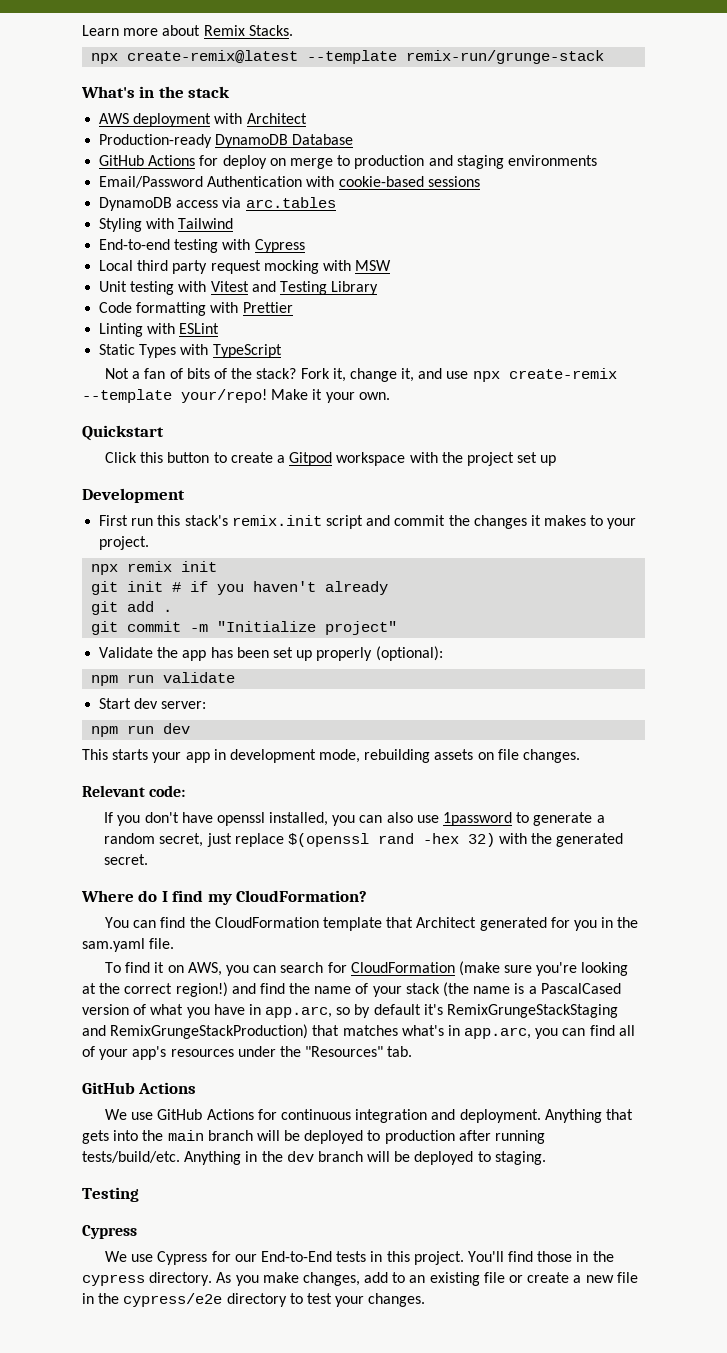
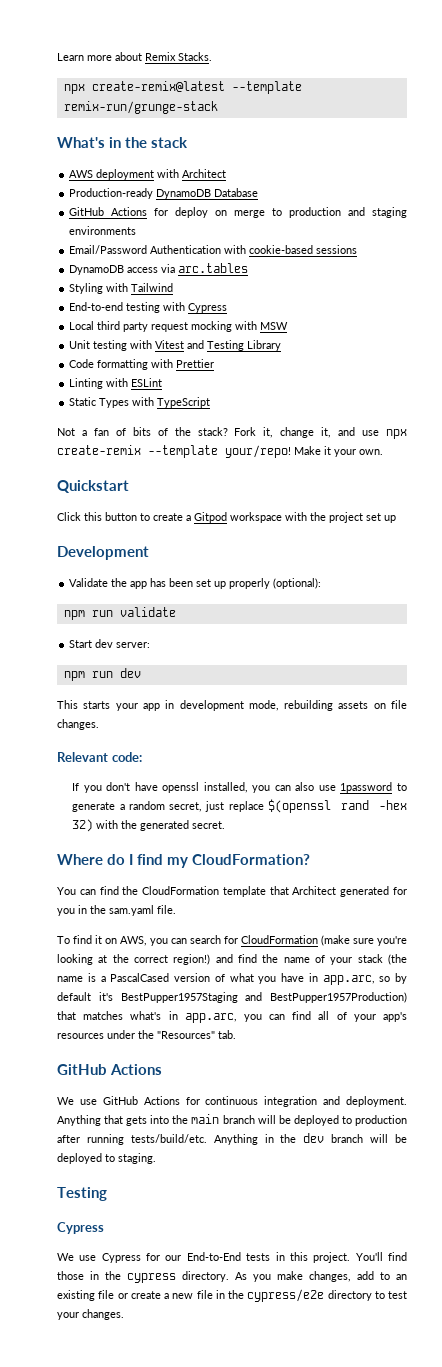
- First run this stack's remix.init script and commit the changes it makes to your project.
- npx remix init
- git init # if you haven't already
- git add .
- git commit -m "Initialize project"
- To find it on AWS, you can search for CloudFormation (make sure you're looking at the correct region!) and find the name of your stack (the name is a PascalCased version of what you have in app.arc, so by default it's RemixGrungeStackStaging and RemixGrungeStackProduction) that matches what's in app.arc, you can find all of your app's resources under the "Resources" tab.
+ To find it on AWS, you can search for CloudFormation (make sure you're looking at the correct region!) and find the name of your stack (the name is a PascalCased version of what you have in app.arc, so by default it's BestPupper1957Staging and BestPupper1957Production) that matches what's in app.arc, you can find all of your app's resources under the "Resources" tab.

